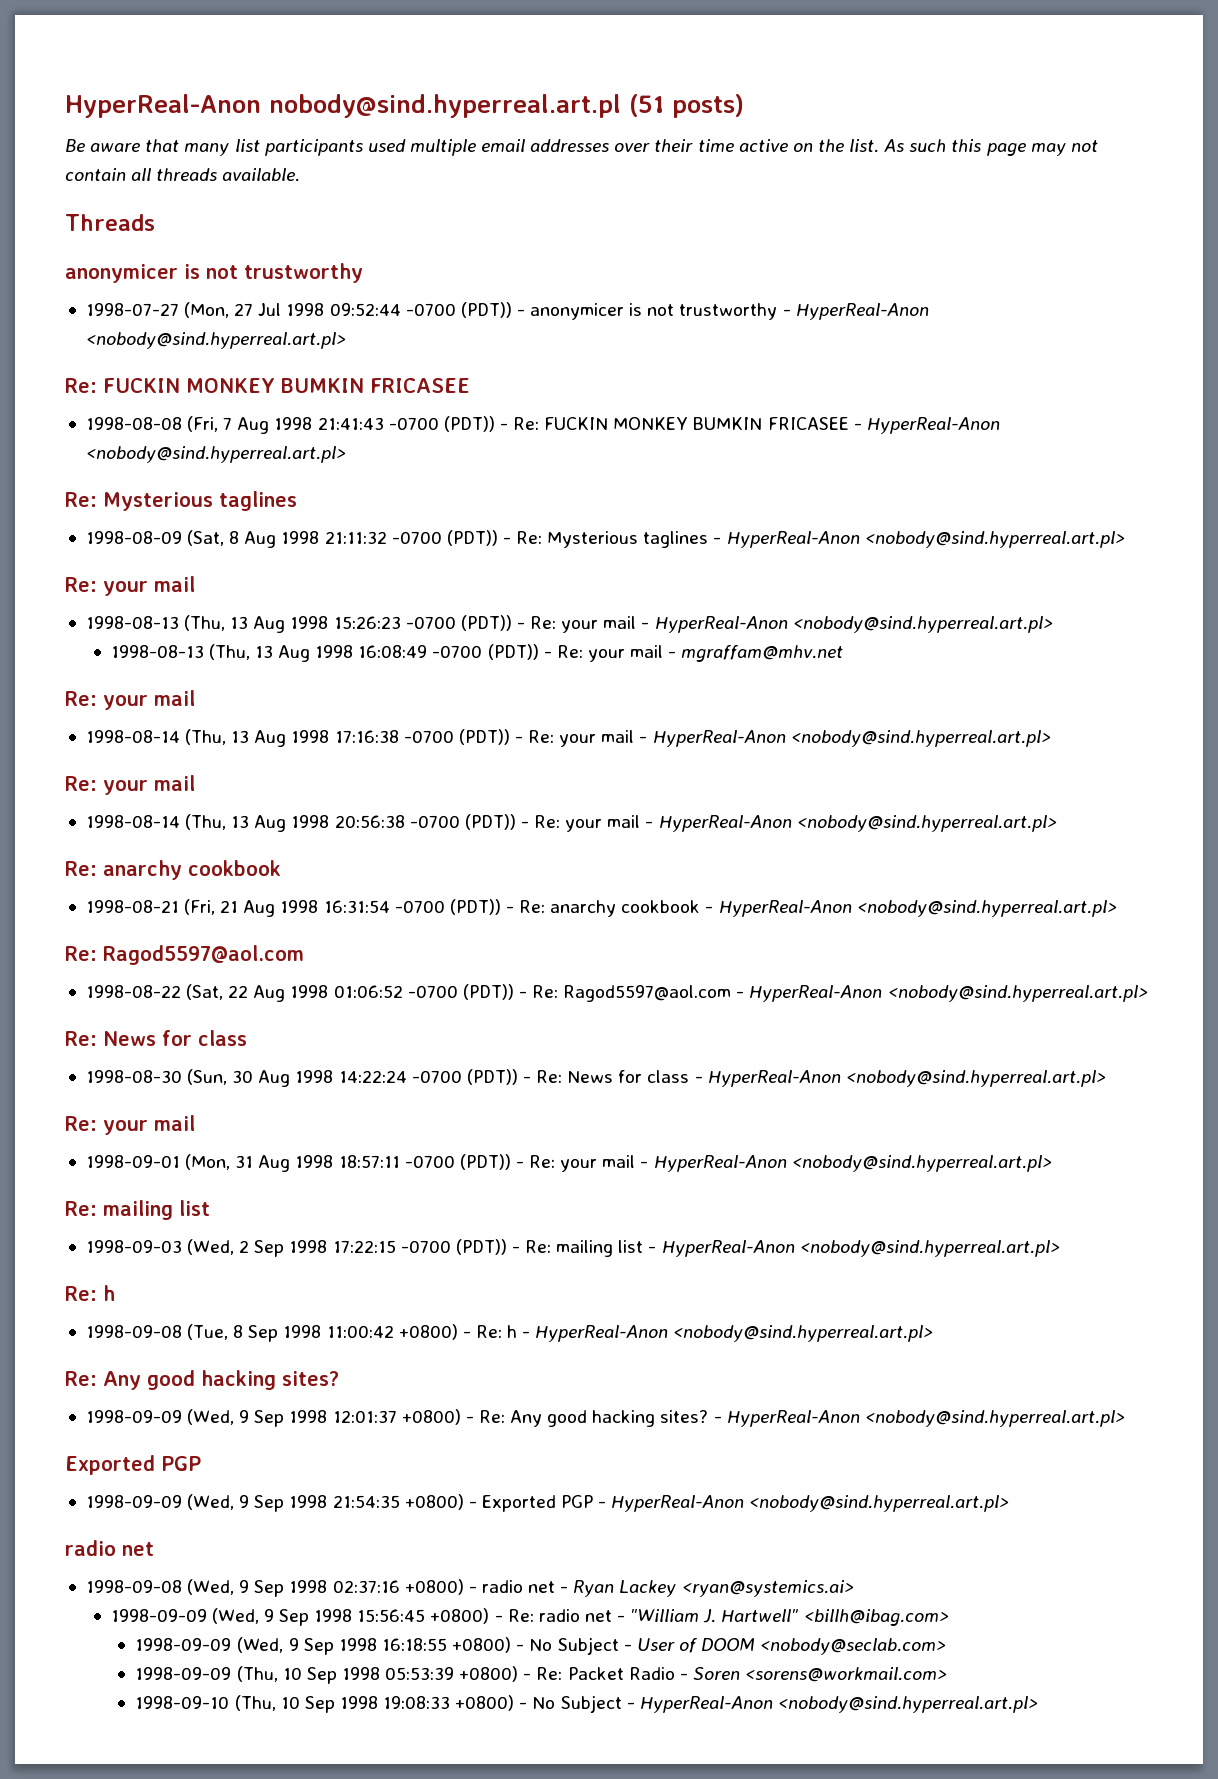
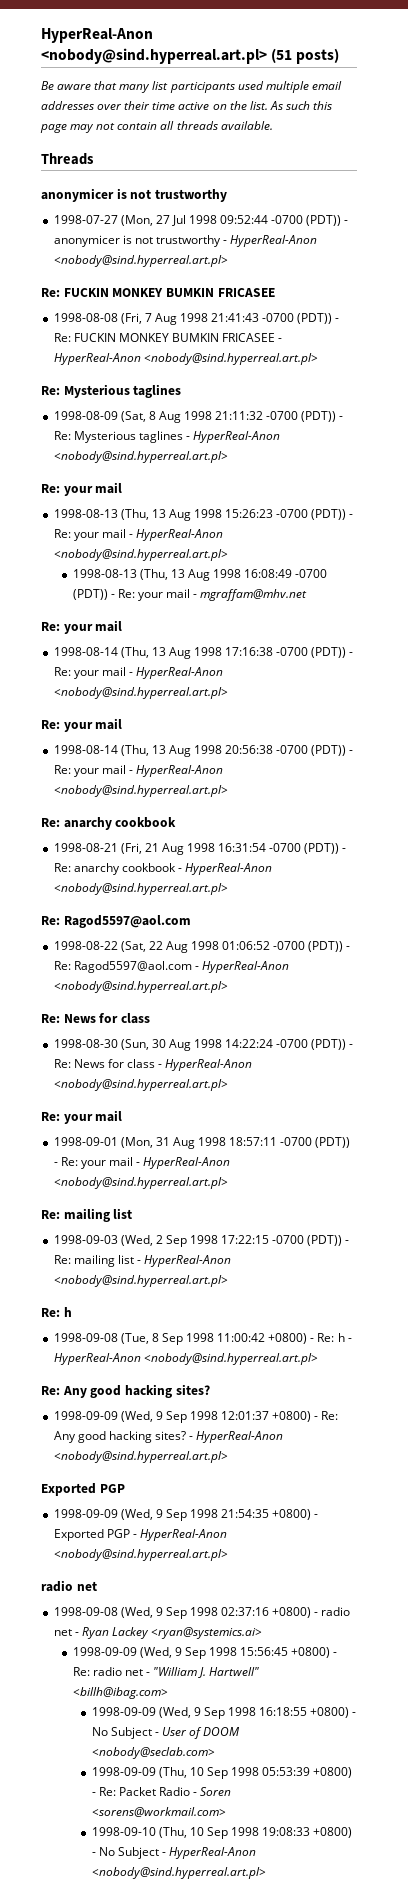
- HyperReal-Anon nobody@sind.hyperreal.art.pl (51 posts)
+ HyperReal-Anon <nobody@sind.hyperreal.art.pl> (51 posts)

